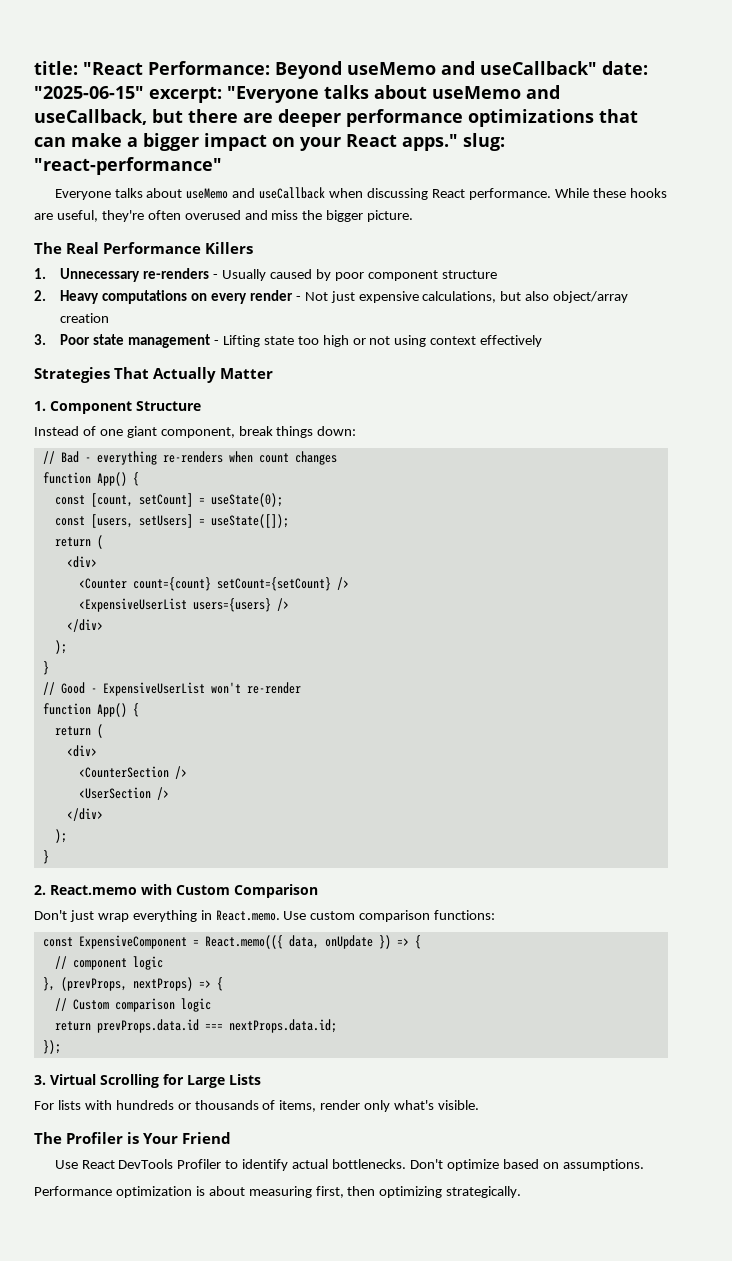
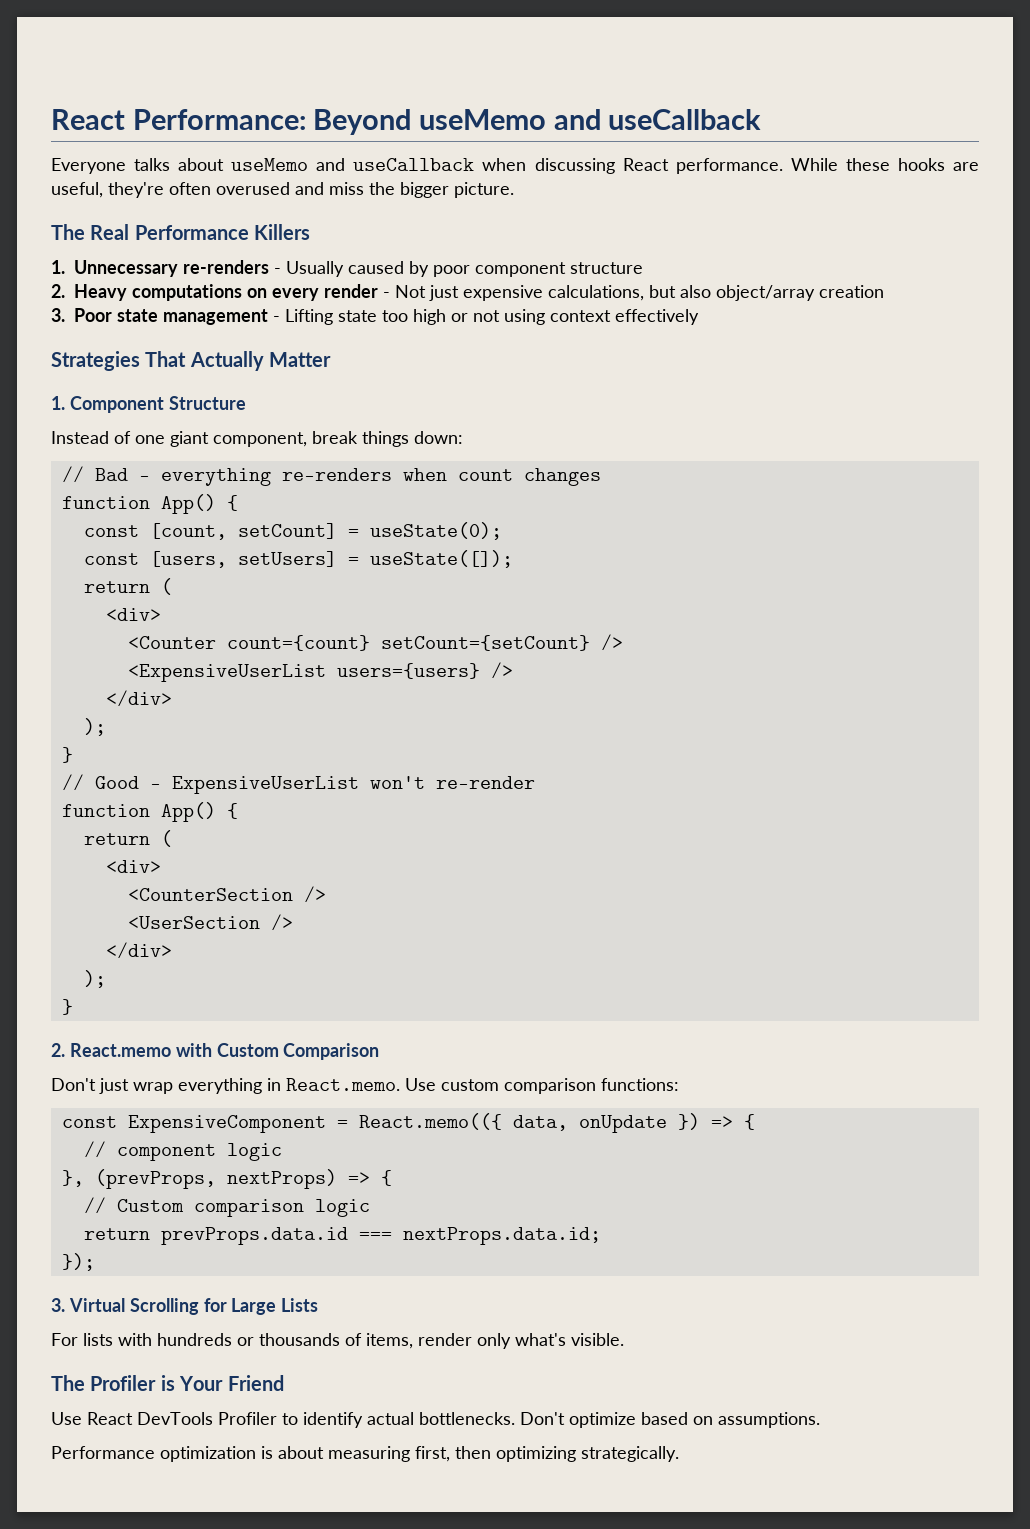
- title: "React Performance: Beyond useMemo and useCallback" date: "2025-06-15" excerpt: "Everyone talks about useMemo and useCallback, but there are deeper performance optimizations that can make a bigger impact on your React apps." slug: "react-performance"
+ React Performance: Beyond useMemo and useCallback

